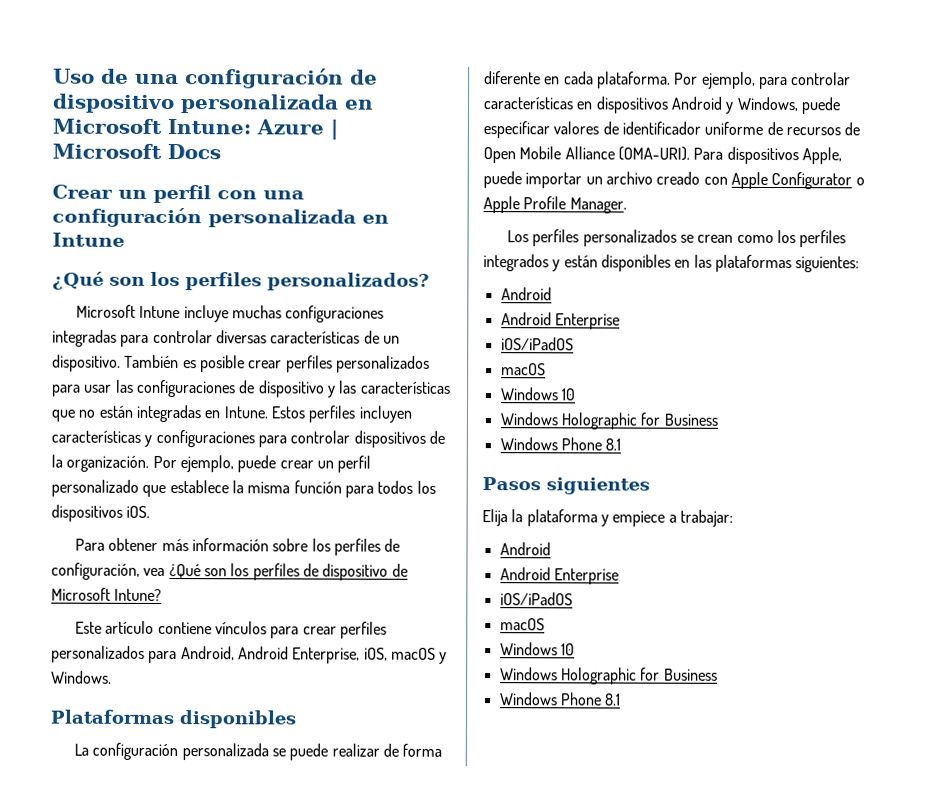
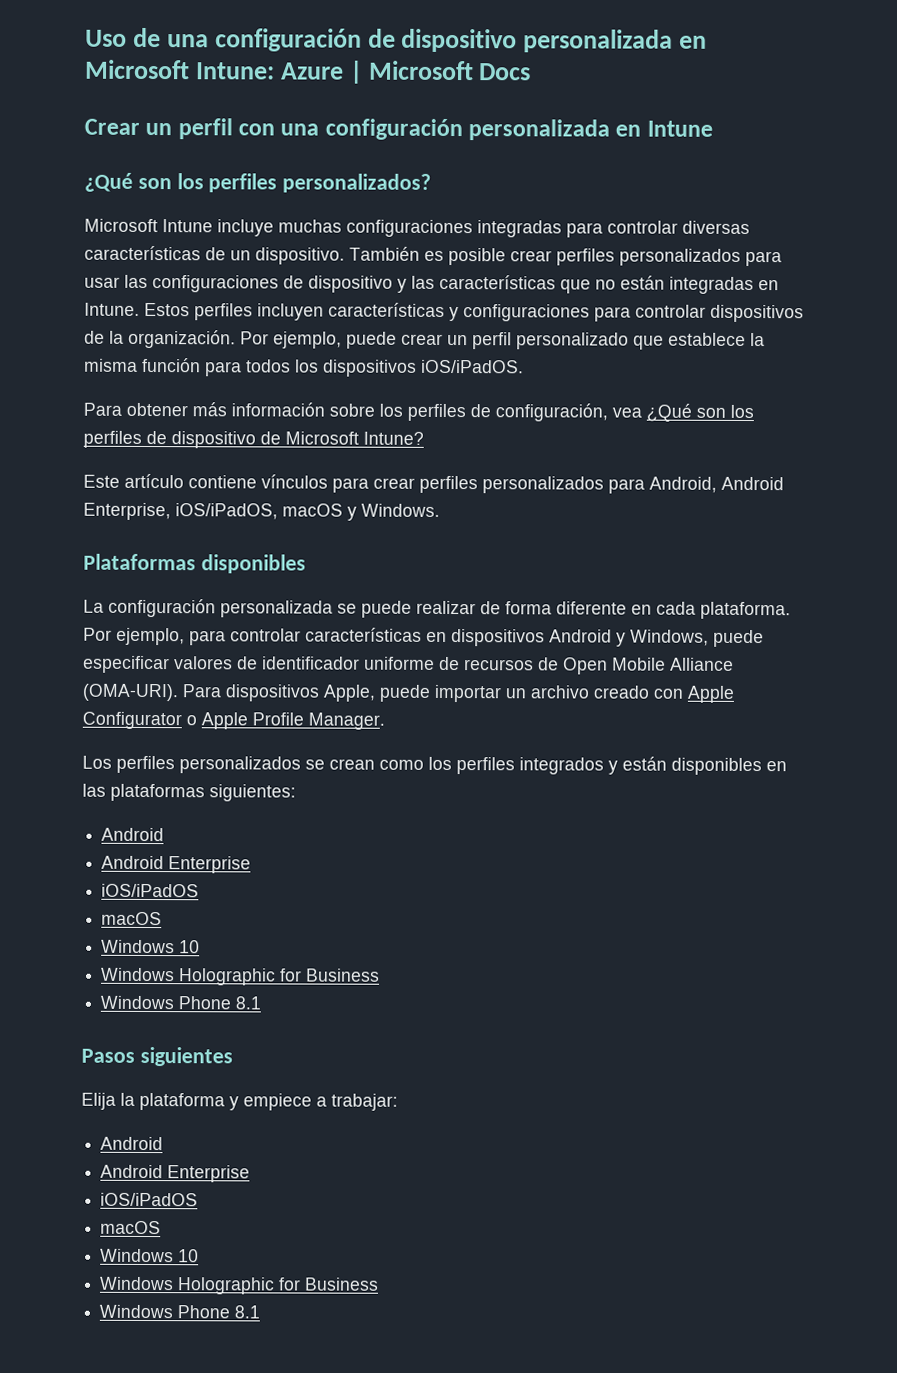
- Por ejemplo, puede crear un perfil personalizado que establece la misma función para todos los dispositivos iOS.
+ Por ejemplo, puede crear un perfil personalizado que establece la misma función para todos los dispositivos iOS/iPadOS.
- Este artículo contiene vínculos para crear perfiles personalizados para Android, Android Enterprise, iOS, macOS y Windows.
+ Este artículo contiene vínculos para crear perfiles personalizados para Android, Android Enterprise, iOS/iPadOS, macOS y Windows.

